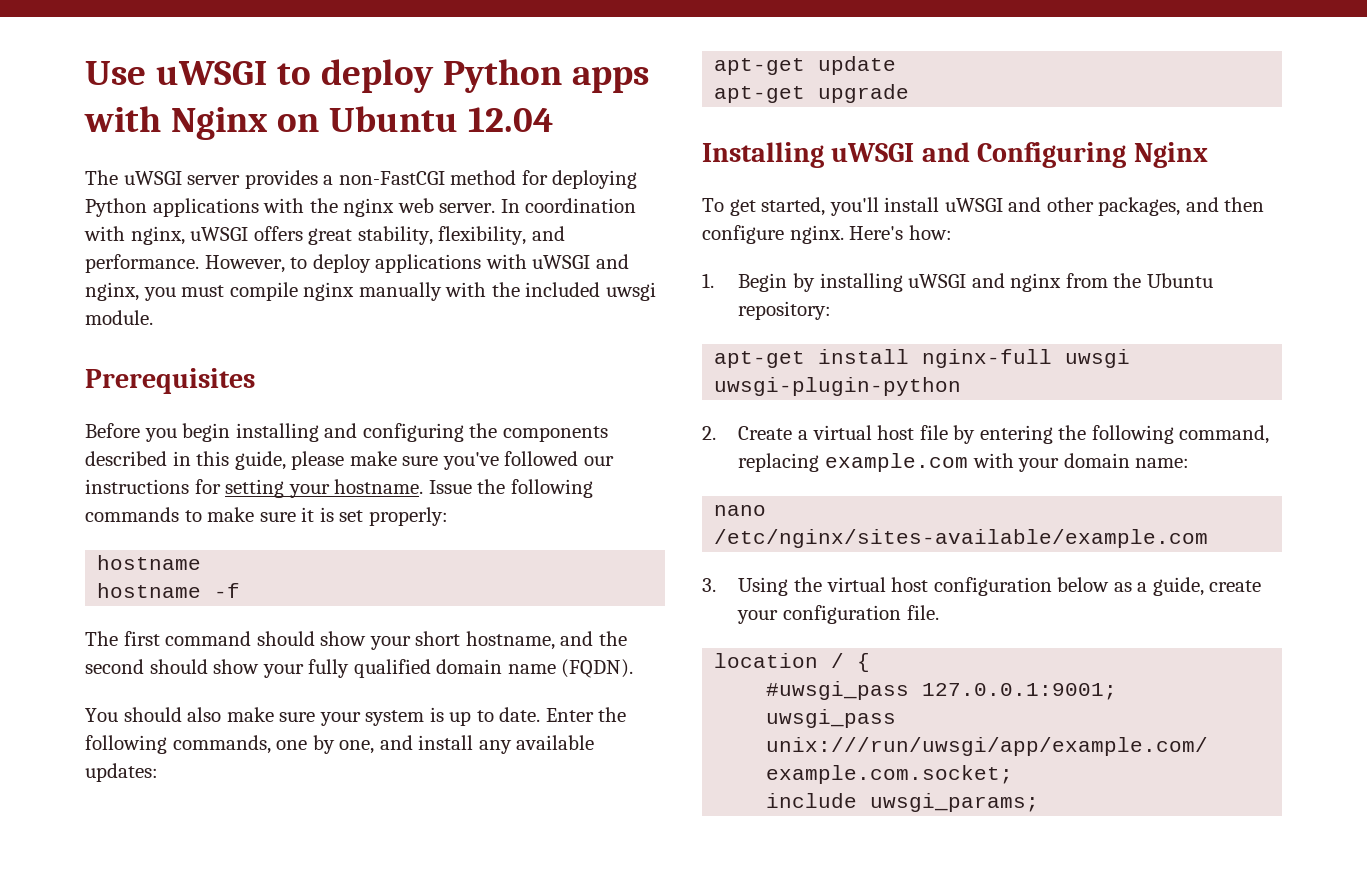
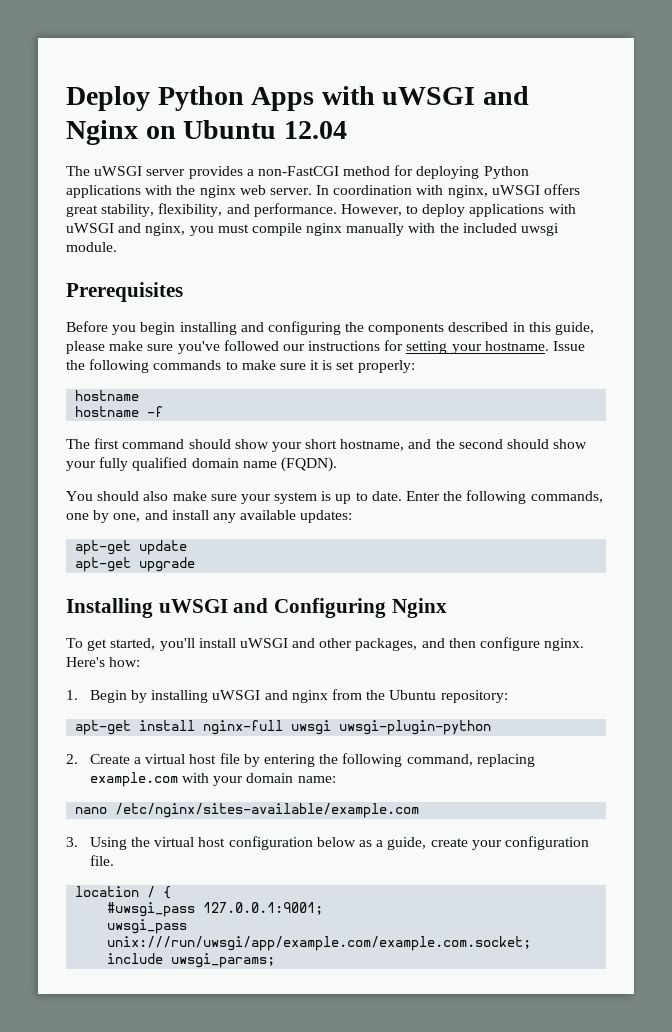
- Use uWSGI to deploy Python apps with Nginx on Ubuntu 12.04
+ Deploy Python Apps with uWSGI and Nginx on Ubuntu 12.04

